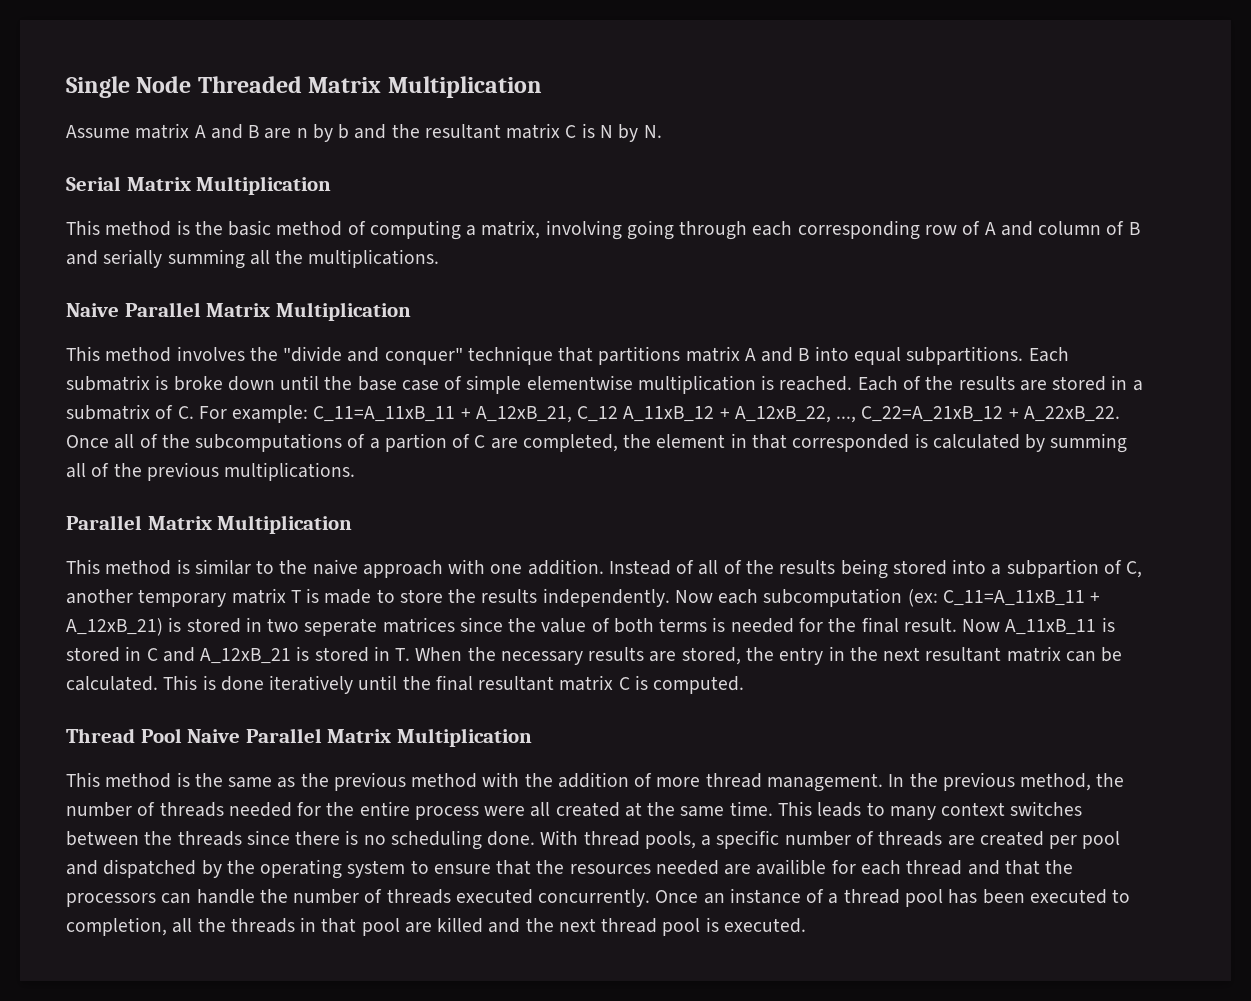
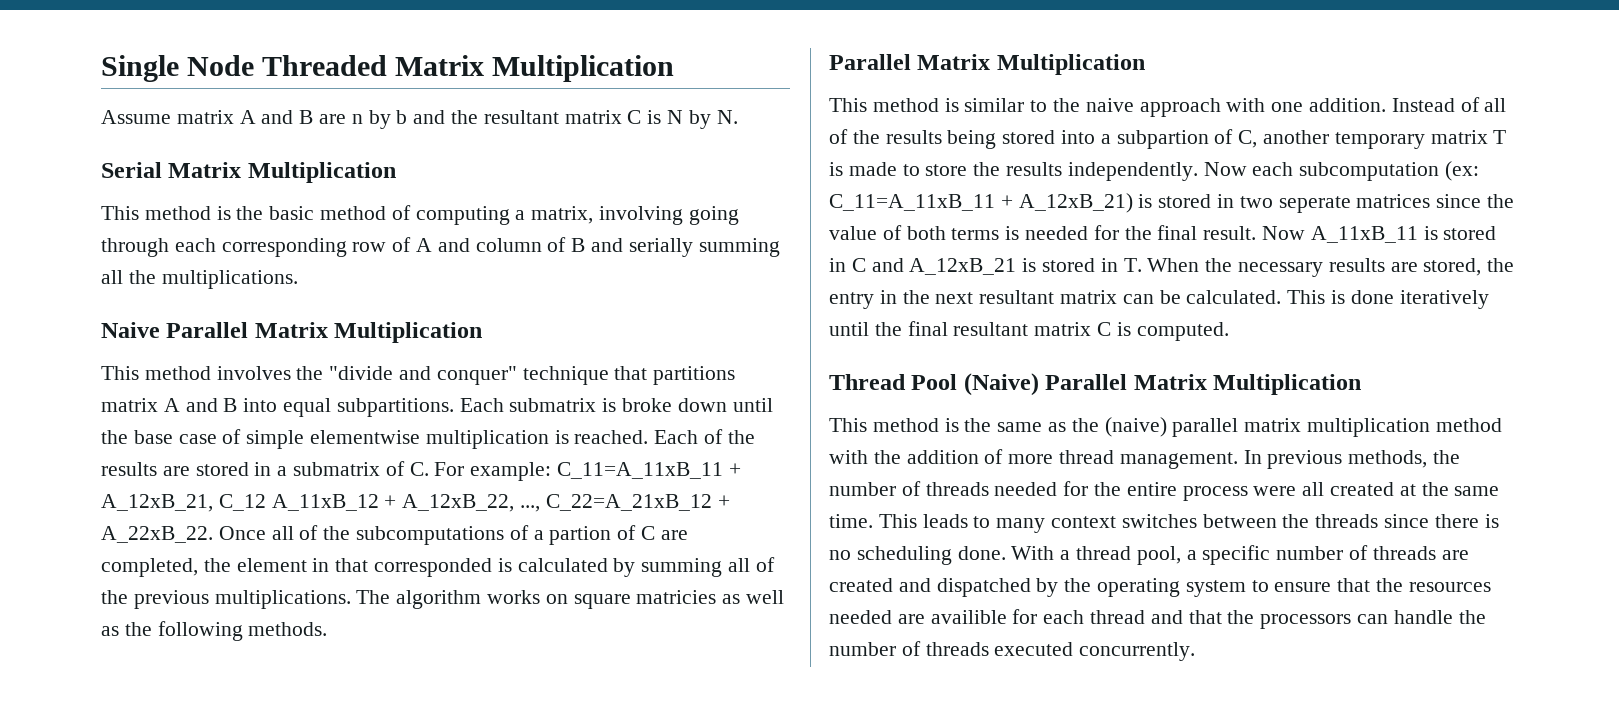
+ The algorithm works on square matricies as well as the following methods.
- Thread Pool Naive Parallel Matrix Multiplication
+ Thread Pool (Naive) Parallel Matrix Multiplication
- This method is the same as the previous method with the addition of more thread management.
+ This method is the same as the (naive) parallel matrix multiplication method with the addition of more thread management.
- In the previous method, the number of threads needed for the entire process were all created at the same time.
+ In previous methods, the number of threads needed for the entire process were all created at the same time.
- With thread pools, a specific number of threads are created per pool and dispatched by the operating system to ensure that the resources needed are availible for each thread and that the processors can handle the number of threads executed concurrently. Once an instance of a thread pool has been executed to completion, all the threads in that pool are killed and the next thread pool is executed.
+ With a thread pool, a specific number of threads are created and dispatched by the operating system to ensure that the resources needed are availible for each thread and that the processors can handle the number of threads executed concurrently.

